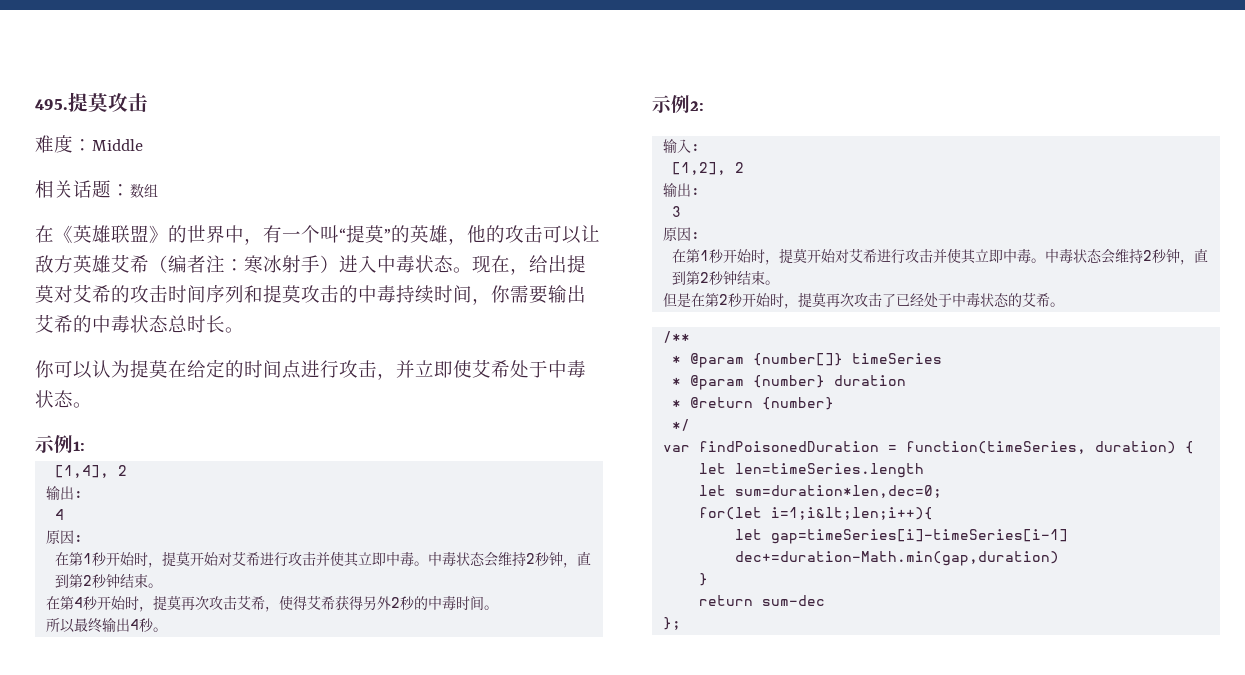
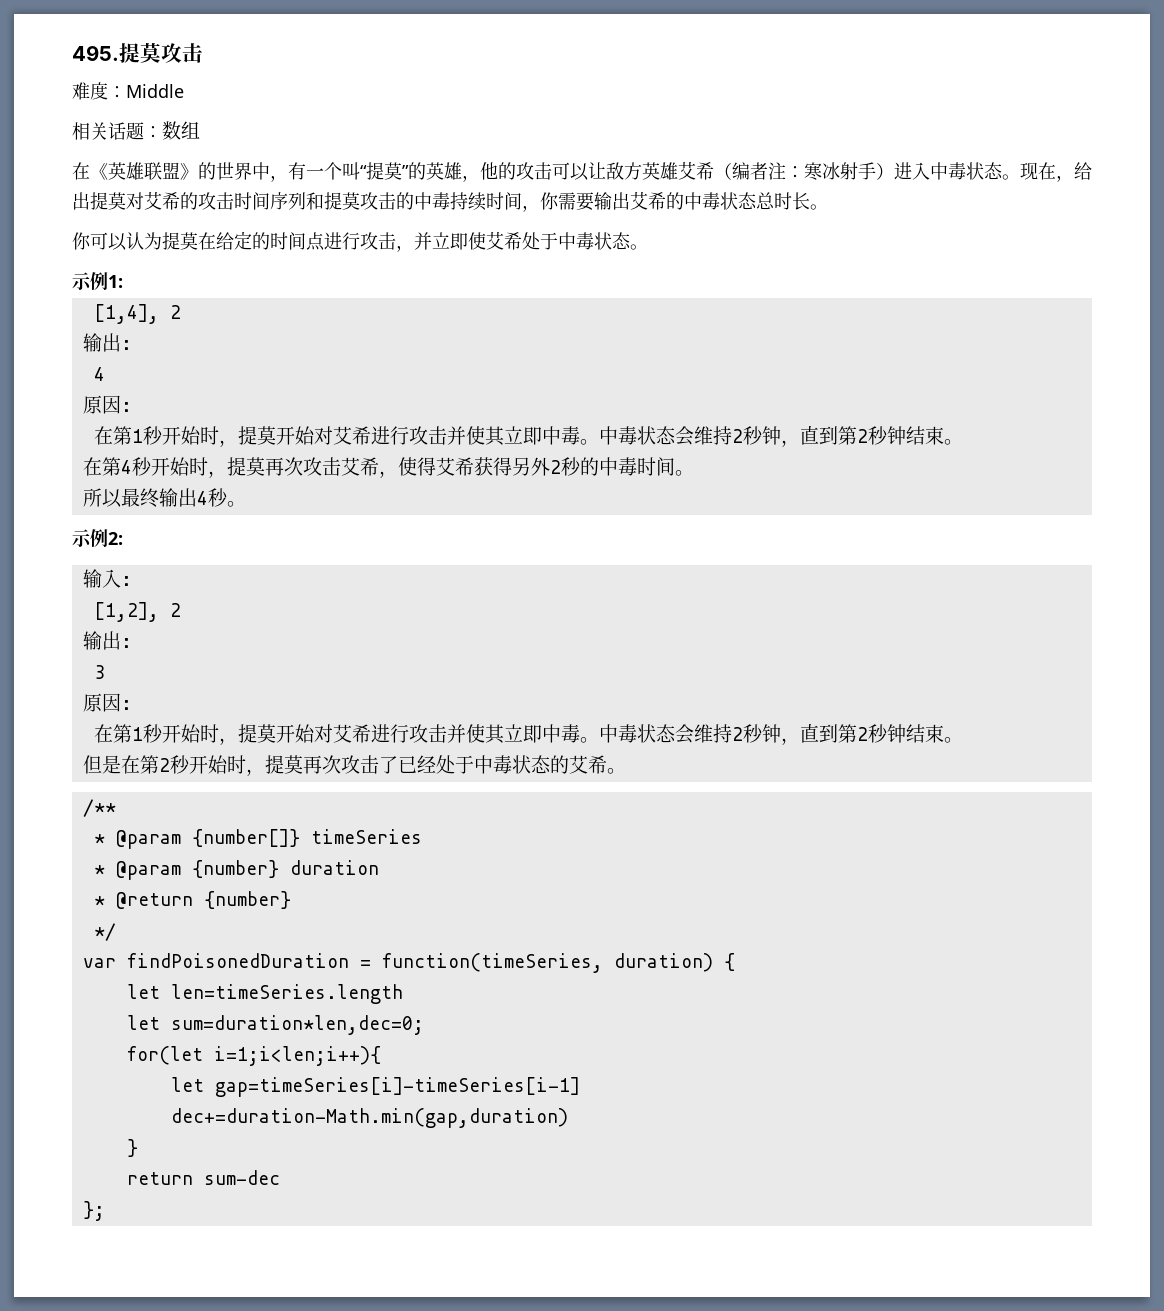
- for(let i=1;i&lt;len;i++){
+ for(let i=1;i<len;i++){

